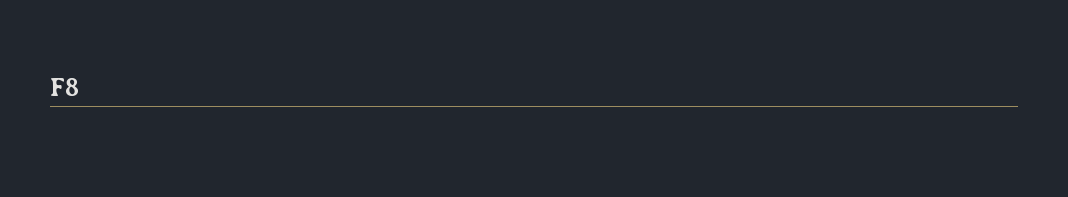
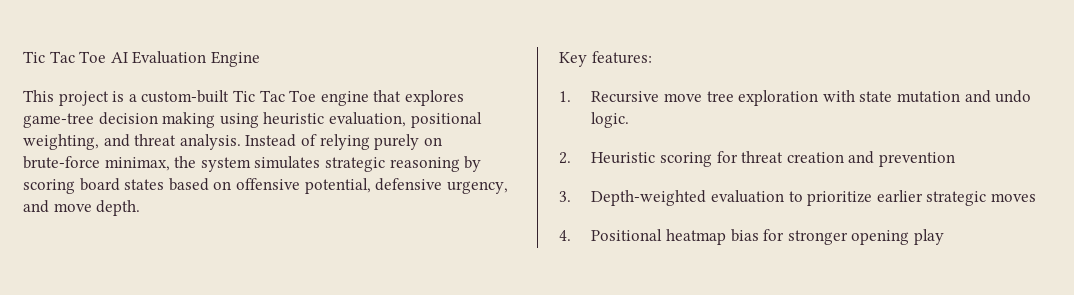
- F8
+ Tic Tac Toe AI Evaluation Engine
+ This project is a custom-built Tic Tac Toe engine that explores game-tree decision making using heuristic evaluation, positional weighting, and threat analysis. Instead of relying purely on brute-force minimax, the system simulates strategic reasoning by scoring board states based on offensive potential, defensive urgency, and move depth.
+ Key features:
+ 1. Recursive move tree exploration with state mutation and undo logic.
+ 2. Heuristic scoring for threat creation and prevention
+ 3. Depth-weighted evaluation to prioritize earlier strategic moves
+ 4. Positional heatmap bias for stronger opening play

